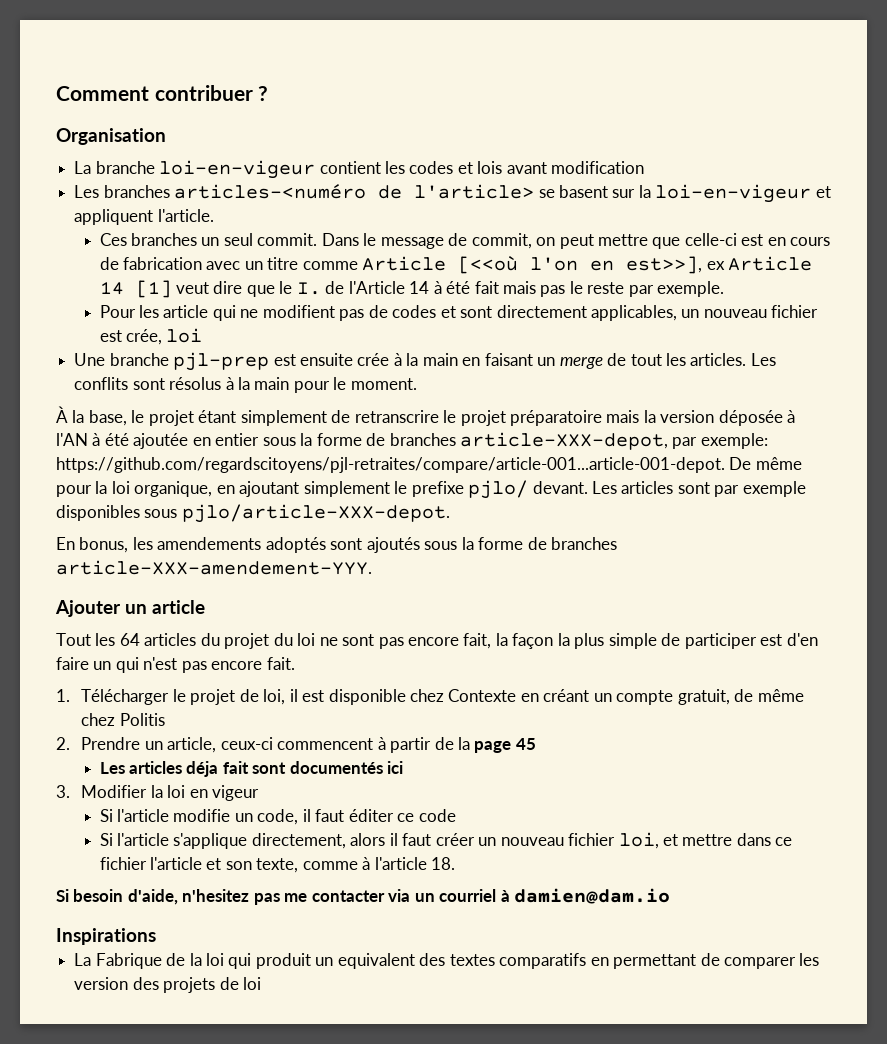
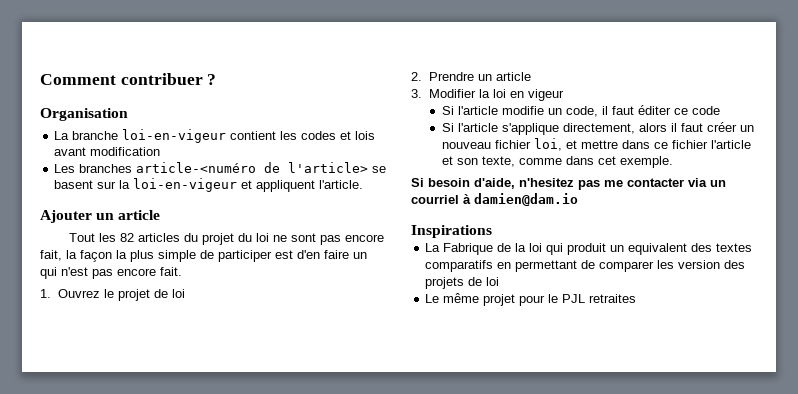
- Les branches articles-<numéro de l'article> se basent sur la loi-en-vigeur et appliquent l'article.
+ Les branches article-<numéro de l'article> se basent sur la loi-en-vigeur et appliquent l'article.
- Ces branches un seul commit. Dans le message de commit, on peut mettre que celle-ci est en cours de fabrication avec un titre comme Article [<<où l'on en est>>], ex Article 14 [1] veut dire que le I. de l'Article 14 à été fait mais pas le reste par exemple.
- Pour les article qui ne modifient pas de codes et sont directement applicables, un nouveau fichier est crée, loi
- Une branche pjl-prep est ensuite crée à la main en faisant un merge de tout les articles. Les conflits sont résolus à la main pour le moment.
- À la base, le projet étant simplement de retranscrire le projet préparatoire mais la version déposée à l'AN à été ajoutée en entier sous la forme de branches article-XXX-depot, par exemple: https://github.com/regardscitoyens/pjl-retraites/compare/article-001...article-001-depot. De même pour la loi organique, en ajoutant simplement le prefixe pjlo/ devant. Les articles sont par exemple disponibles sous pjlo/article-XXX-depot.
- En bonus, les amendements adoptés sont ajoutés sous la forme de branches article-XXX-amendement-YYY.
- Tout les 64 articles du projet du loi ne sont pas encore fait, la façon la plus simple de participer est d'en faire un qui n'est pas encore fait.
+ Tout les 82 articles du projet du loi ne sont pas encore fait, la façon la plus simple de participer est d'en faire un qui n'est pas encore fait.
- 1. Télécharger le projet de loi, il est disponible chez Contexte en créant un compte gratuit, de même chez Politis
- 2. Prendre un article, ceux-ci commencent à partir de la page 45
- Les articles déja fait sont documentés ici
+ 1. Ouvrez le projet de loi
+ 2. Prendre un article
- Si l'article s'applique directement, alors il faut créer un nouveau fichier loi, et mettre dans ce fichier l'article et son texte, comme à l'article 18.
+ Si l'article s'applique directement, alors il faut créer un nouveau fichier loi, et mettre dans ce fichier l'article et son texte, comme dans cet exemple.
+ Le même projet pour le PJL retraites

